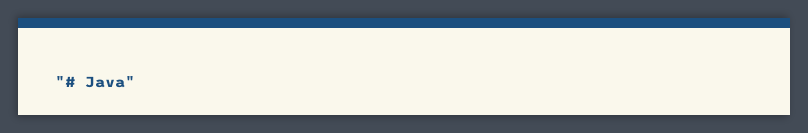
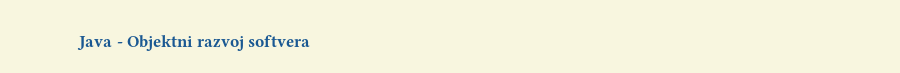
- "# Java"
+ Java - Objektni razvoj softvera

